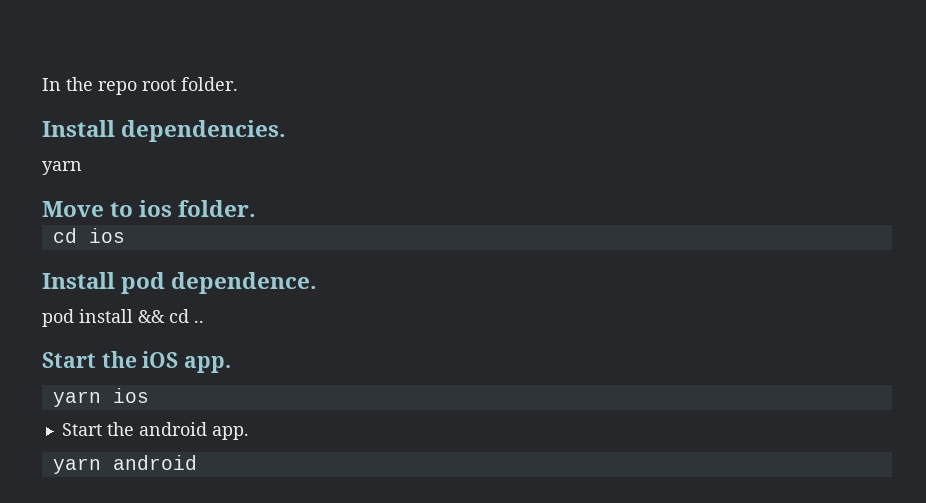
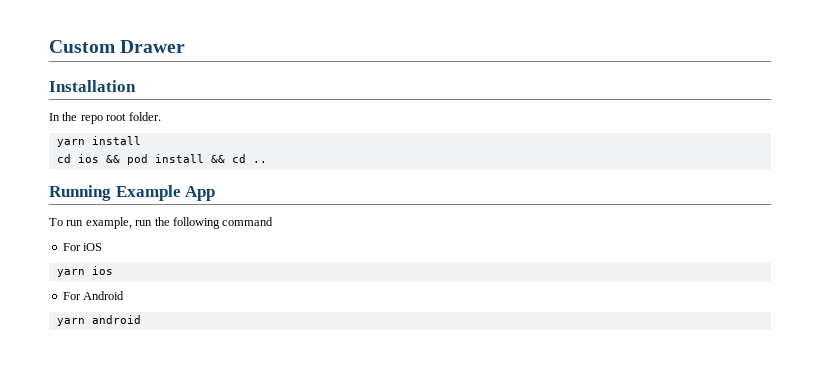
+ Custom Drawer
+ Installation
- Install dependencies.
- yarn
- Move to ios folder.
+ yarn install
- cd ios
- Install pod dependence.
- pod install && cd ..
+ cd ios && pod install && cd ..
- Start the iOS app.
+ Running Example App
+ To run example, run the following command
+ For iOS
- Start the android app.
+ For Android

